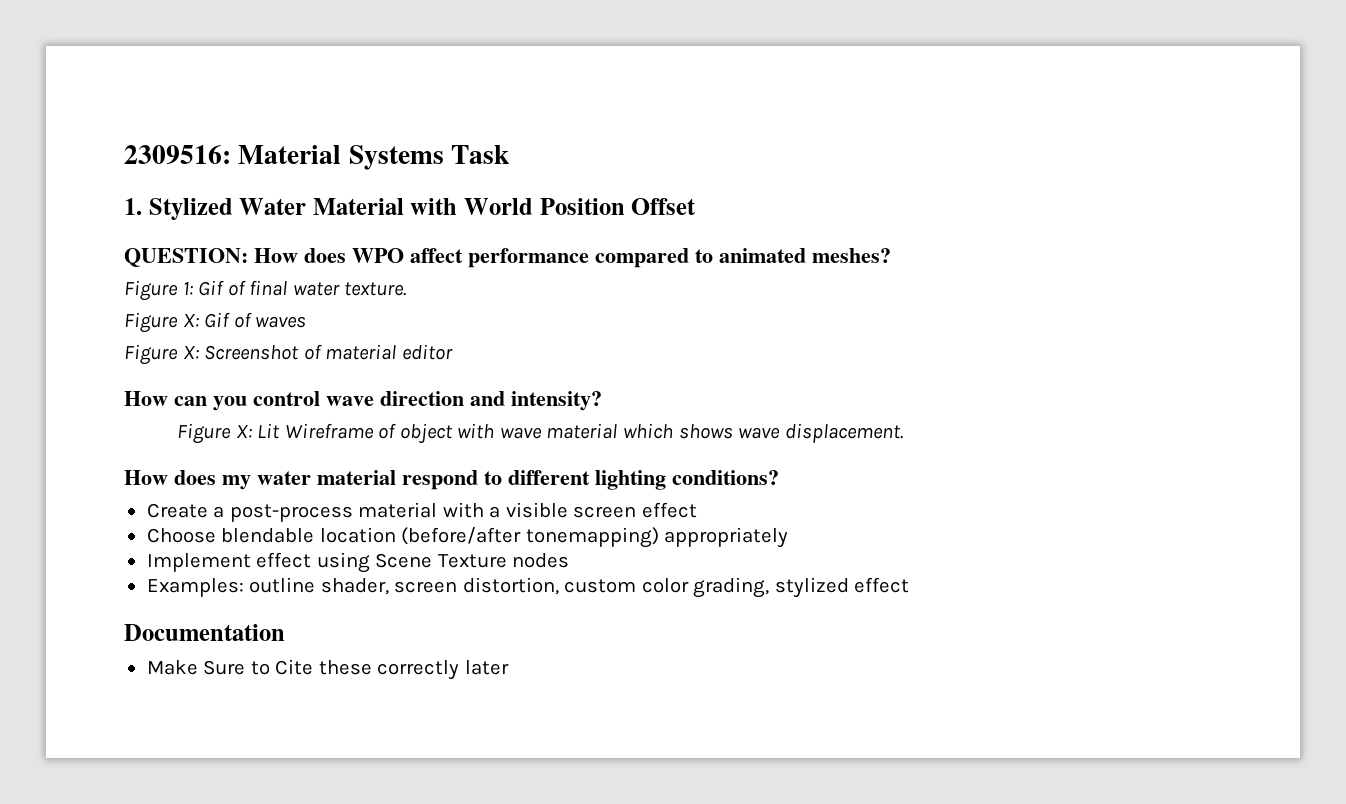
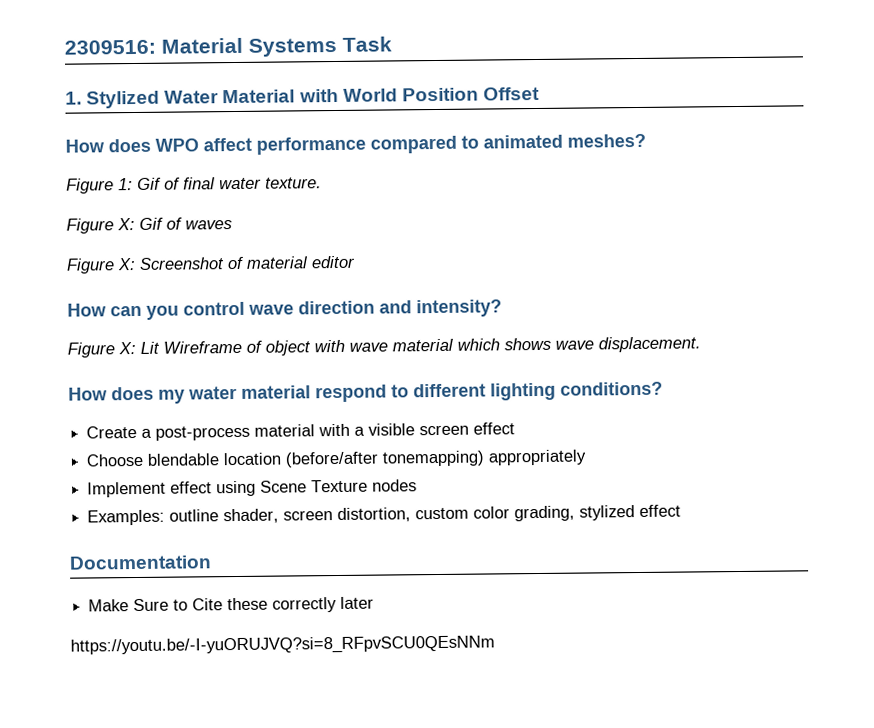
- QUESTION: How does WPO affect performance compared to animated meshes?
+ How does WPO affect performance compared to animated meshes?
+ https://youtu.be/-I-yuORUJVQ?si=8_RFpvSCU0QEsNNm

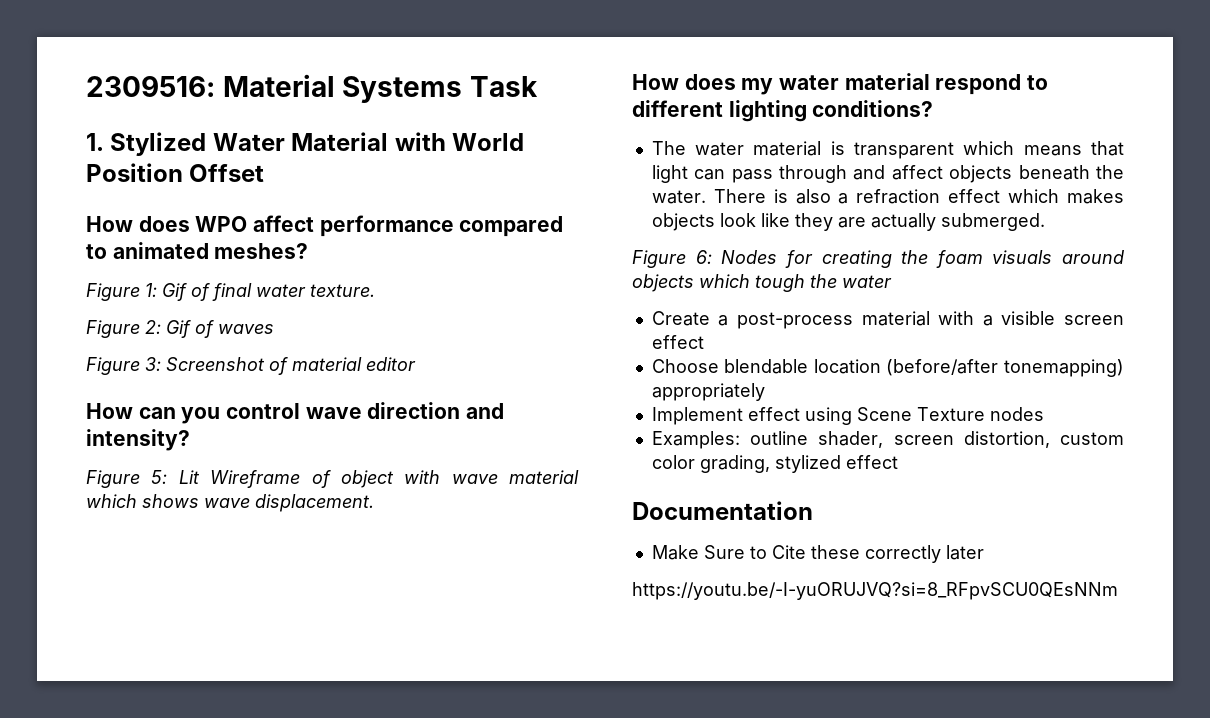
- Figure X: Gif of waves
+ Figure 2: Gif of waves
- Figure X: Screenshot of material editor
+ Figure 3: Screenshot of material editor
- Figure X: Lit Wireframe of object with wave material which shows wave displacement.
+ Figure 5: Lit Wireframe of object with wave material which shows wave displacement.
+ The water material is transparent which means that light can pass through and affect objects beneath the water. There is also a refraction effect which makes objects look like they are actually submerged.
+ Figure 6: Nodes for creating the foam visuals around objects which tough the water

